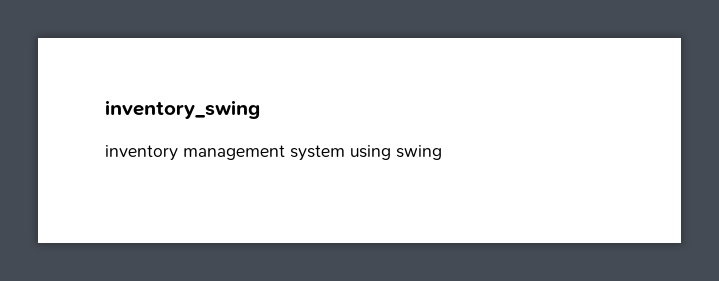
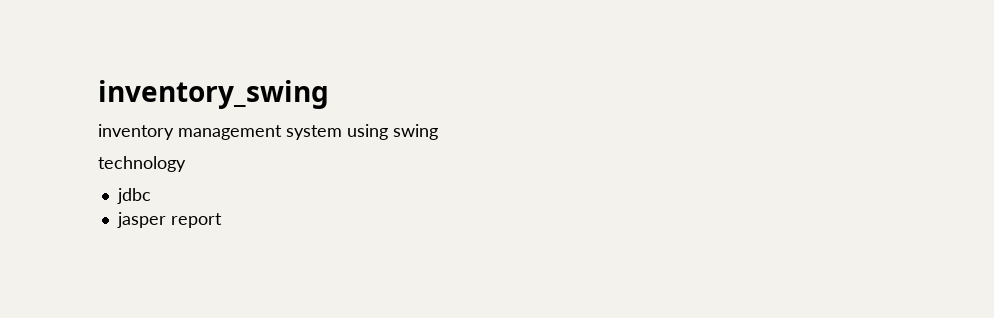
+ technology
+ jdbc
+ jasper report

